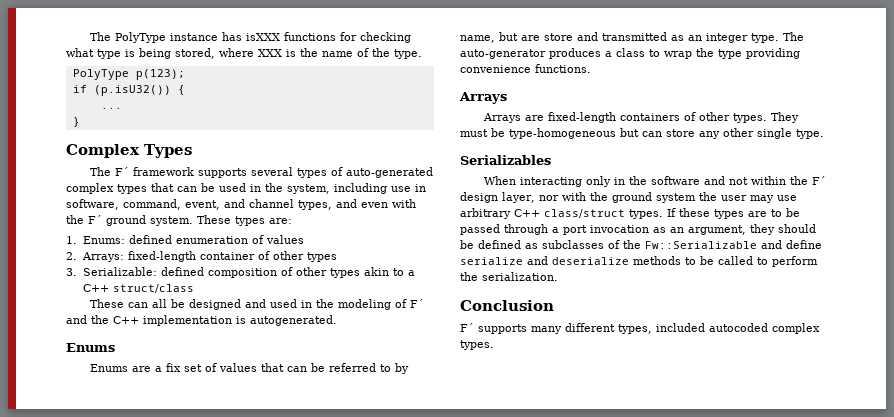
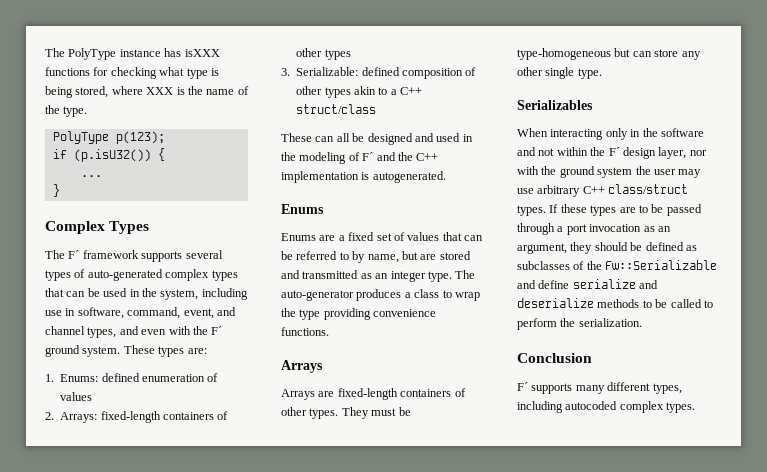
- 2. Arrays: fixed-length container of other types
+ 2. Arrays: fixed-length containers of other types
- Enums are a fix set of values that can be referred to by name, but are store and transmitted as an integer type.
+ Enums are a fixed set of values that can be referred to by name, but are stored and transmitted as an integer type.
- F´ supports many different types, included autocoded complex types.
+ F´ supports many different types, including autocoded complex types.

